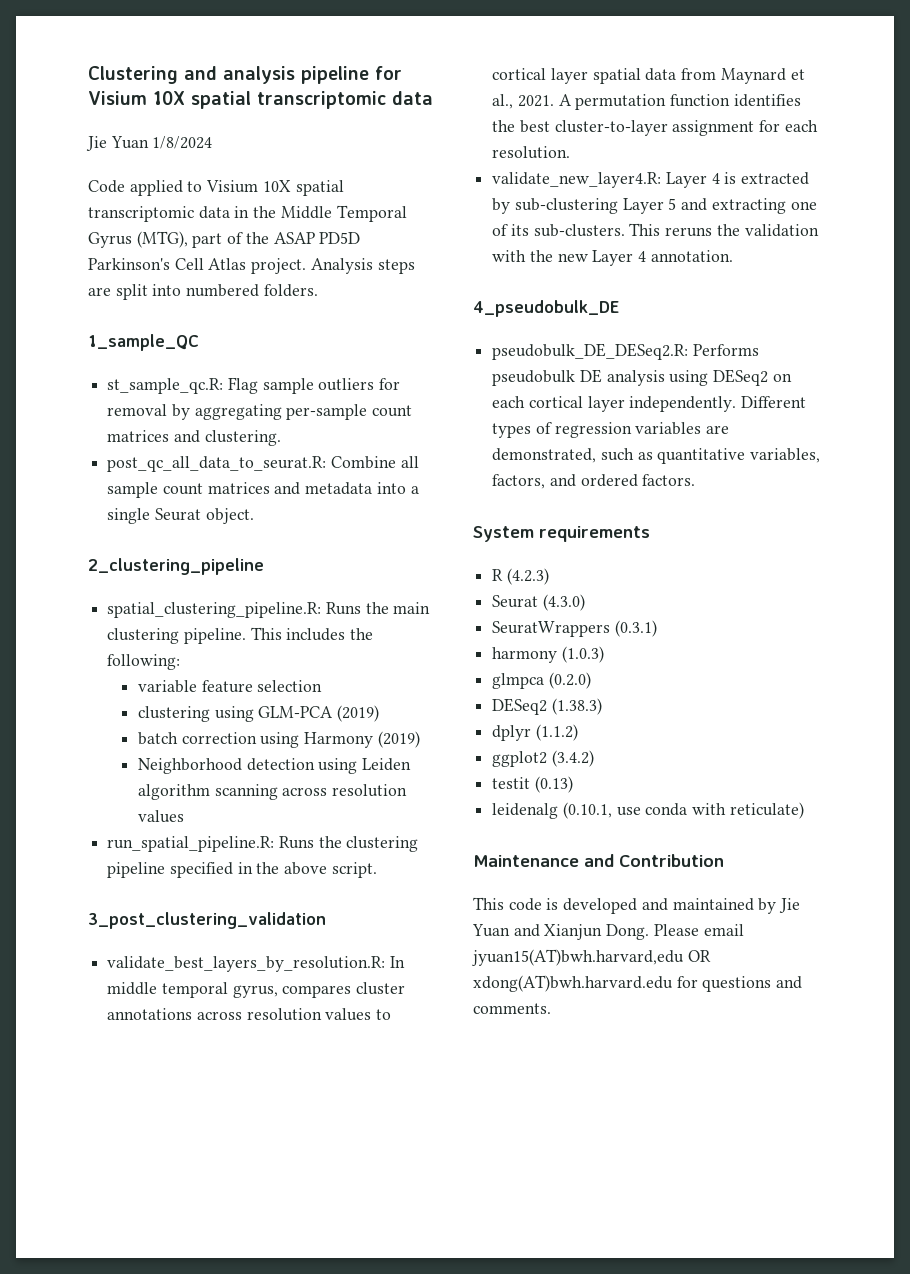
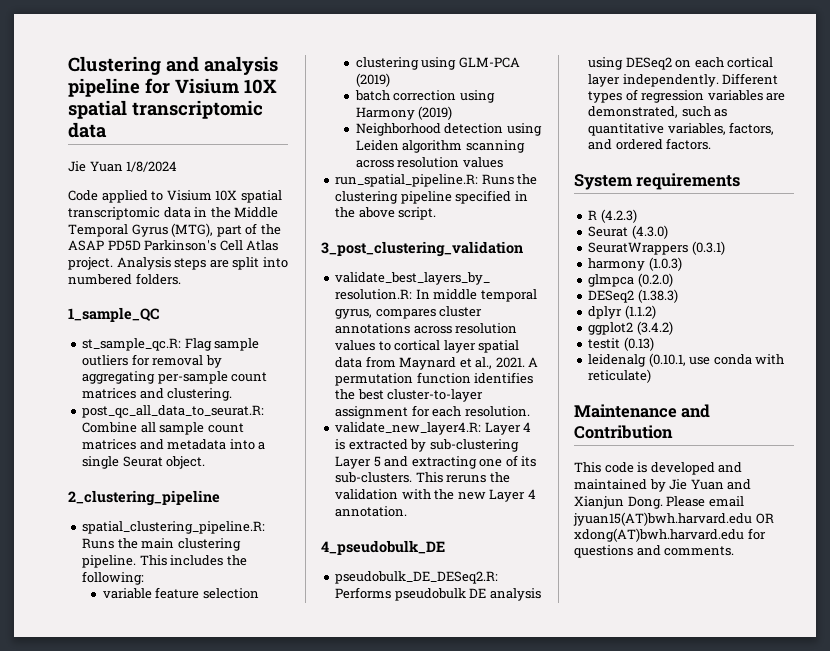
- Please email jyuan15(AT)bwh.harvard,edu OR xdong(AT)bwh.harvard.edu for questions and comments.
+ Please email jyuan15(AT)bwh.harvard.edu OR xdong(AT)bwh.harvard.edu for questions and comments.

